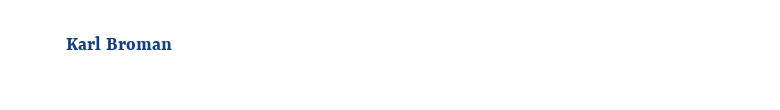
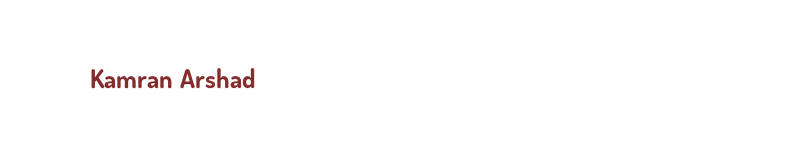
- Karl Broman
+ Kamran Arshad

